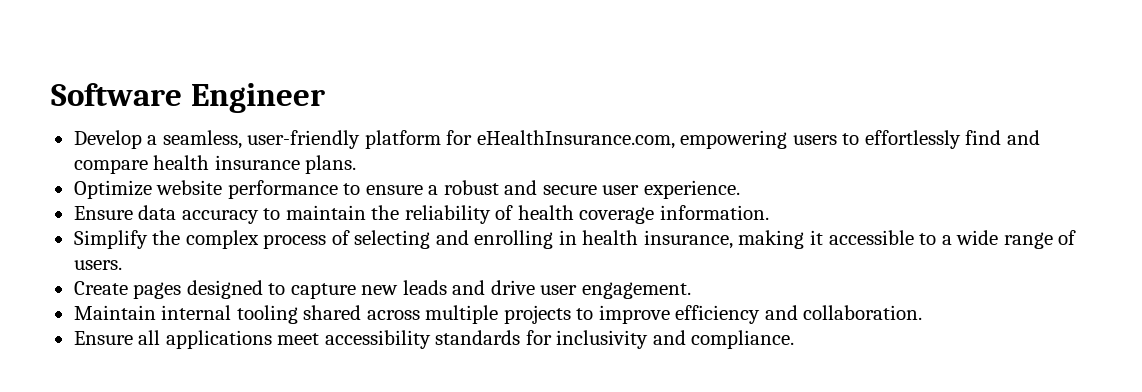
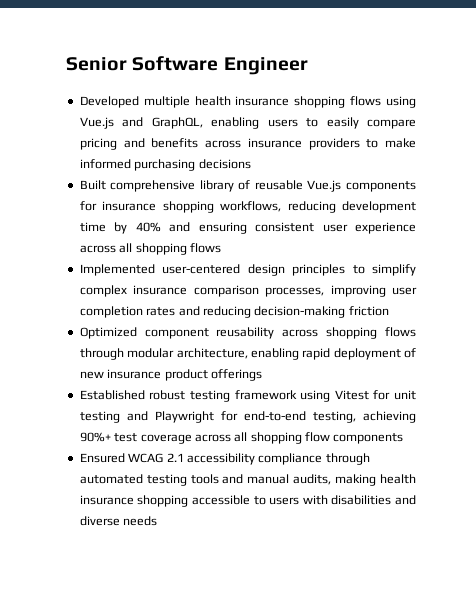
- Software Engineer
+ Senior Software Engineer
- Develop a seamless, user-friendly platform for eHealthInsurance.com, empowering users to effortlessly find and compare health insurance plans.
- Optimize website performance to ensure a robust and secure user experience.
- Ensure data accuracy to maintain the reliability of health coverage information.
- Simplify the complex process of selecting and enrolling in health insurance, making it accessible to a wide range of users.
- Create pages designed to capture new leads and drive user engagement.
- Maintain internal tooling shared across multiple projects to improve efficiency and collaboration.
- Ensure all applications meet accessibility standards for inclusivity and compliance.
+ Developed multiple health insurance shopping flows using Vue.js and GraphQL, enabling users to easily compare pricing and benefits across insurance providers to make informed purchasing decisions
+ Built comprehensive library of reusable Vue.js components for insurance shopping workflows, reducing development time by 40% and ensuring consistent user experience across all shopping flows
+ Implemented user-centered design principles to simplify complex insurance comparison processes, improving user completion rates and reducing decision-making friction
+ Optimized component reusability across shopping flows through modular architecture, enabling rapid deployment of new insurance product offerings
+ Established robust testing framework using Vitest for unit testing and Playwright for end-to-end testing, achieving 90%+ test coverage across all shopping flow components
+ Ensured WCAG 2.1 accessibility compliance through automated testing tools and manual audits, making health insurance shopping accessible to users with disabilities and diverse needs

